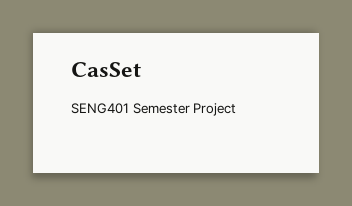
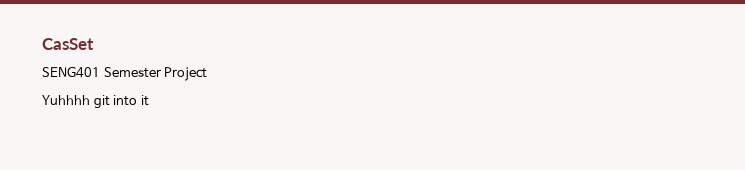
+ Yuhhhh git into it

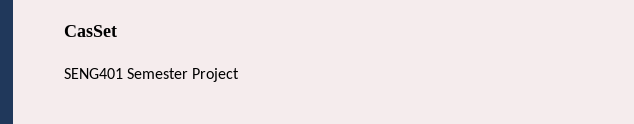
- Yuhhhh git into it

